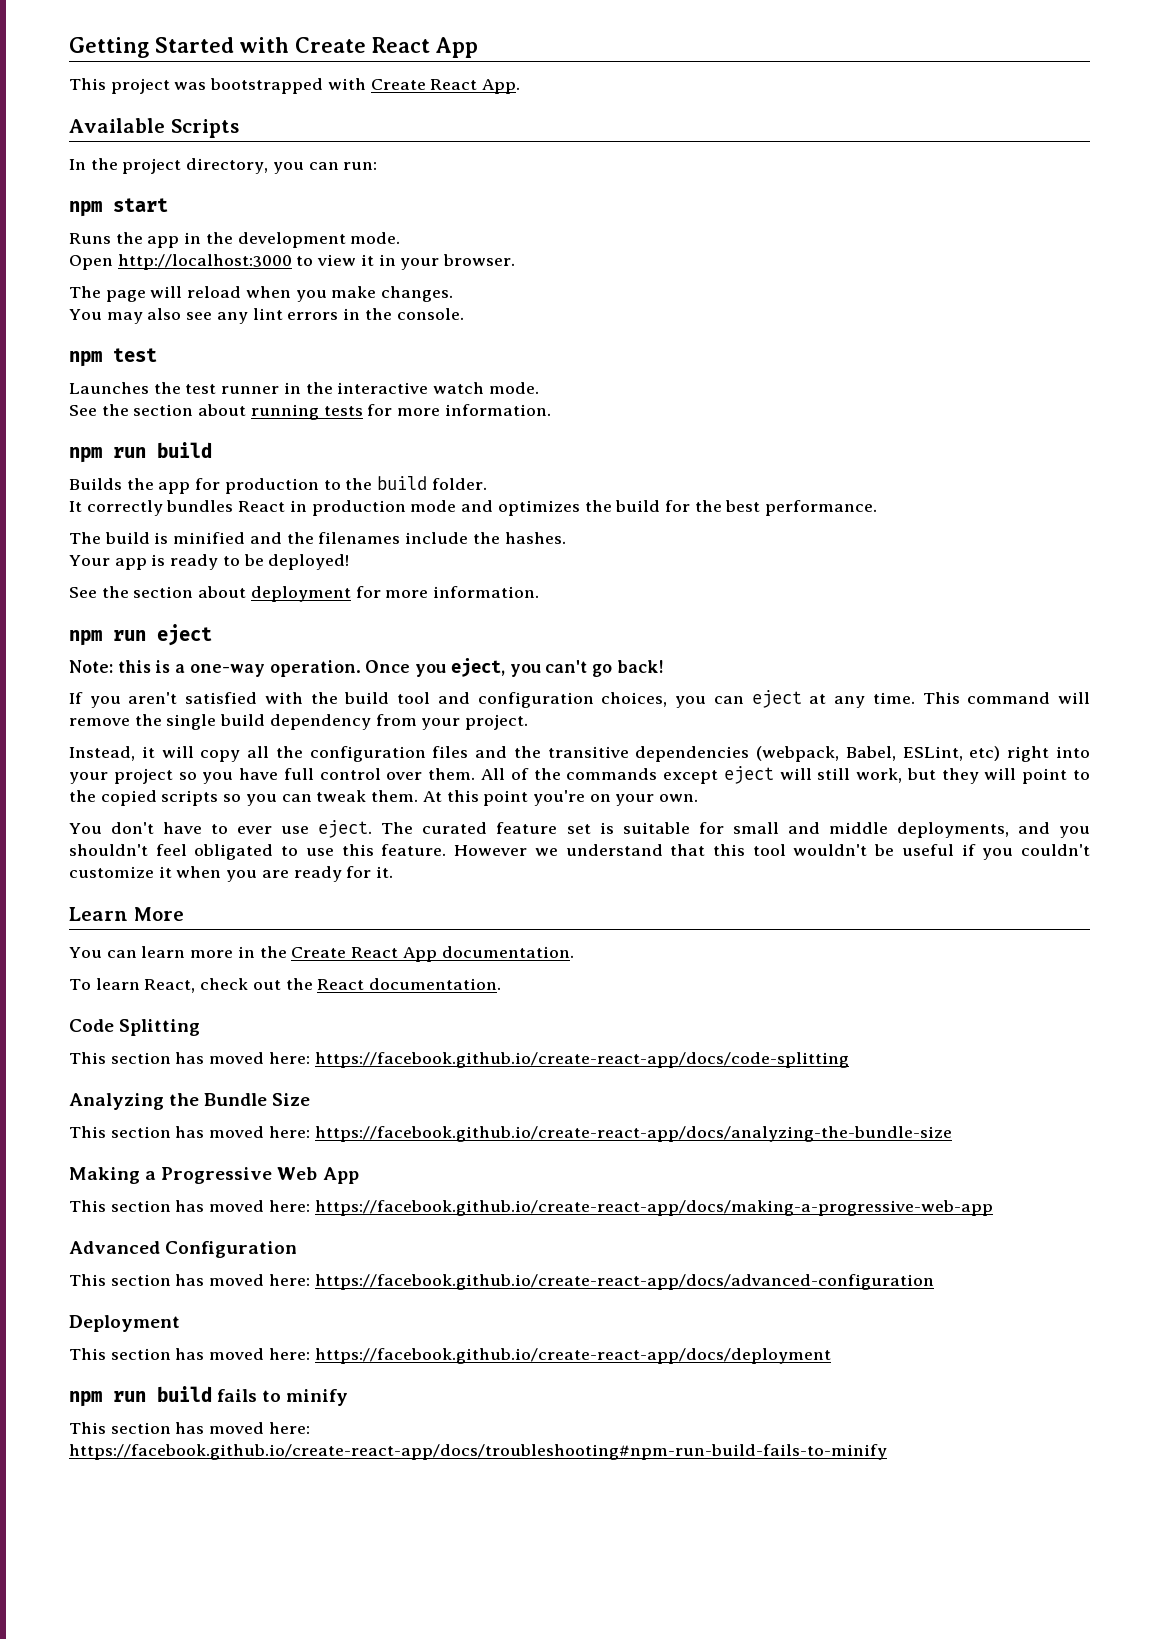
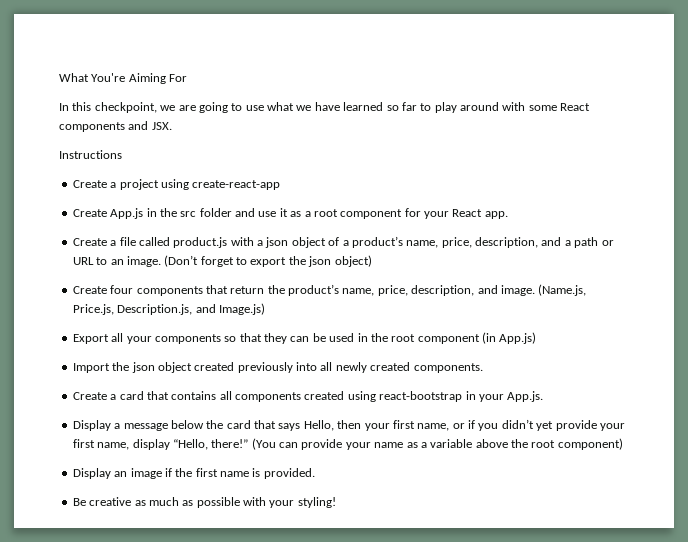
- Getting Started with Create React App
- This project was bootstrapped with Create React App.
- Available Scripts
- In the project directory, you can run:
- npm start
- Runs the app in the development mode.
- Open http://localhost:3000 to view it in your browser.
- The page will reload when you make changes.
- You may also see any lint errors in the console.
- npm test
- Launches the test runner in the interactive watch mode.
- See the section about running tests for more information.
- npm run build
- Builds the app for production to the build folder.
- It correctly bundles React in production mode and optimizes the build for the best performance.
- The build is minified and the filenames include the hashes.
- Your app is ready to be deployed!
- See the section about deployment for more information.
- npm run eject
- Note: this is a one-way operation. Once you eject, you can't go back!
- If you aren't satisfied with the build tool and configuration choices, you can eject at any time. This command will remove the single build dependency from your project.
- Instead, it will copy all the configuration files and the transitive dependencies (webpack, Babel, ESLint, etc) right into your project so you have full control over them. All of the commands except eject will still work, but they will point to the copied scripts so you can tweak them. At this point you're on your own.
- You don't have to ever use eject. The curated feature set is suitable for small and middle deployments, and you shouldn't feel obligated to use this feature. However we understand that this tool wouldn't be useful if you couldn't customize it when you are ready for it.
- Learn More
- You can learn more in the Create React App documentation.
- To learn React, check out the React documentation.
- Code Splitting
- This section has moved here: https://facebook.github.io/create-react-app/docs/code-splitting
- Analyzing the Bundle Size
- This section has moved here: https://facebook.github.io/create-react-app/docs/analyzing-the-bundle-size
- Making a Progressive Web App
- This section has moved here: https://facebook.github.io/create-react-app/docs/making-a-progressive-web-app
- Advanced Configuration
- This section has moved here: https://facebook.github.io/create-react-app/docs/advanced-configuration
- Deployment
- This section has moved here: https://facebook.github.io/create-react-app/docs/deployment
- npm run build fails to minify
- This section has moved here: https://facebook.github.io/create-react-app/docs/troubleshooting#npm-run-build-fails-to-minify
+ What You're Aiming For
+ In this checkpoint, we are going to use what we have learned so far to play around with some React components and JSX.
+ Instructions
+ Create a project using create-react-app
+ Create App.js in the src folder and use it as a root component for your React app.
+ Create a file called product.js with a json object of a product’s name, price, description, and a path or URL to an image. (Don’t forget to export the json object)
+ Create four components that return the product’s name, price, description, and image. (Name.js, Price.js, Description.js, and Image.js)
+ Export all your components so that they can be used in the root component (in App.js)
+ Import the json object created previously into all newly created components.
+ Create a card that contains all components created using react-bootstrap in your App.js.
+ Display a message below the card that says Hello, then your first name, or if you didn’t yet provide your first name, display “Hello, there!” (You can provide your name as a variable above the root component)
+ Display an image if the first name is provided.
+ Be creative as much as possible with your styling!

